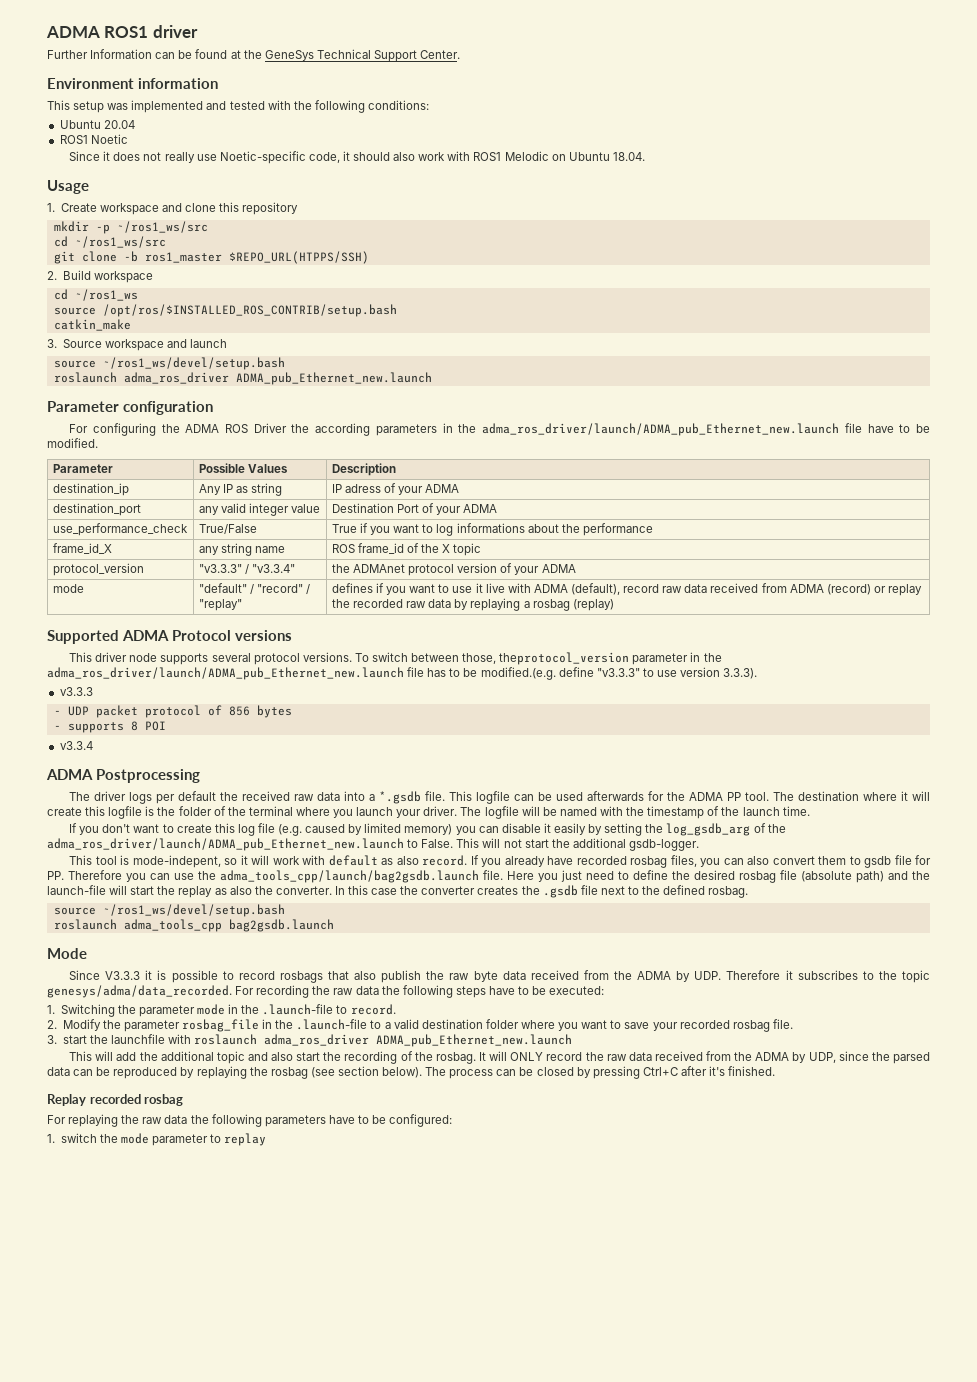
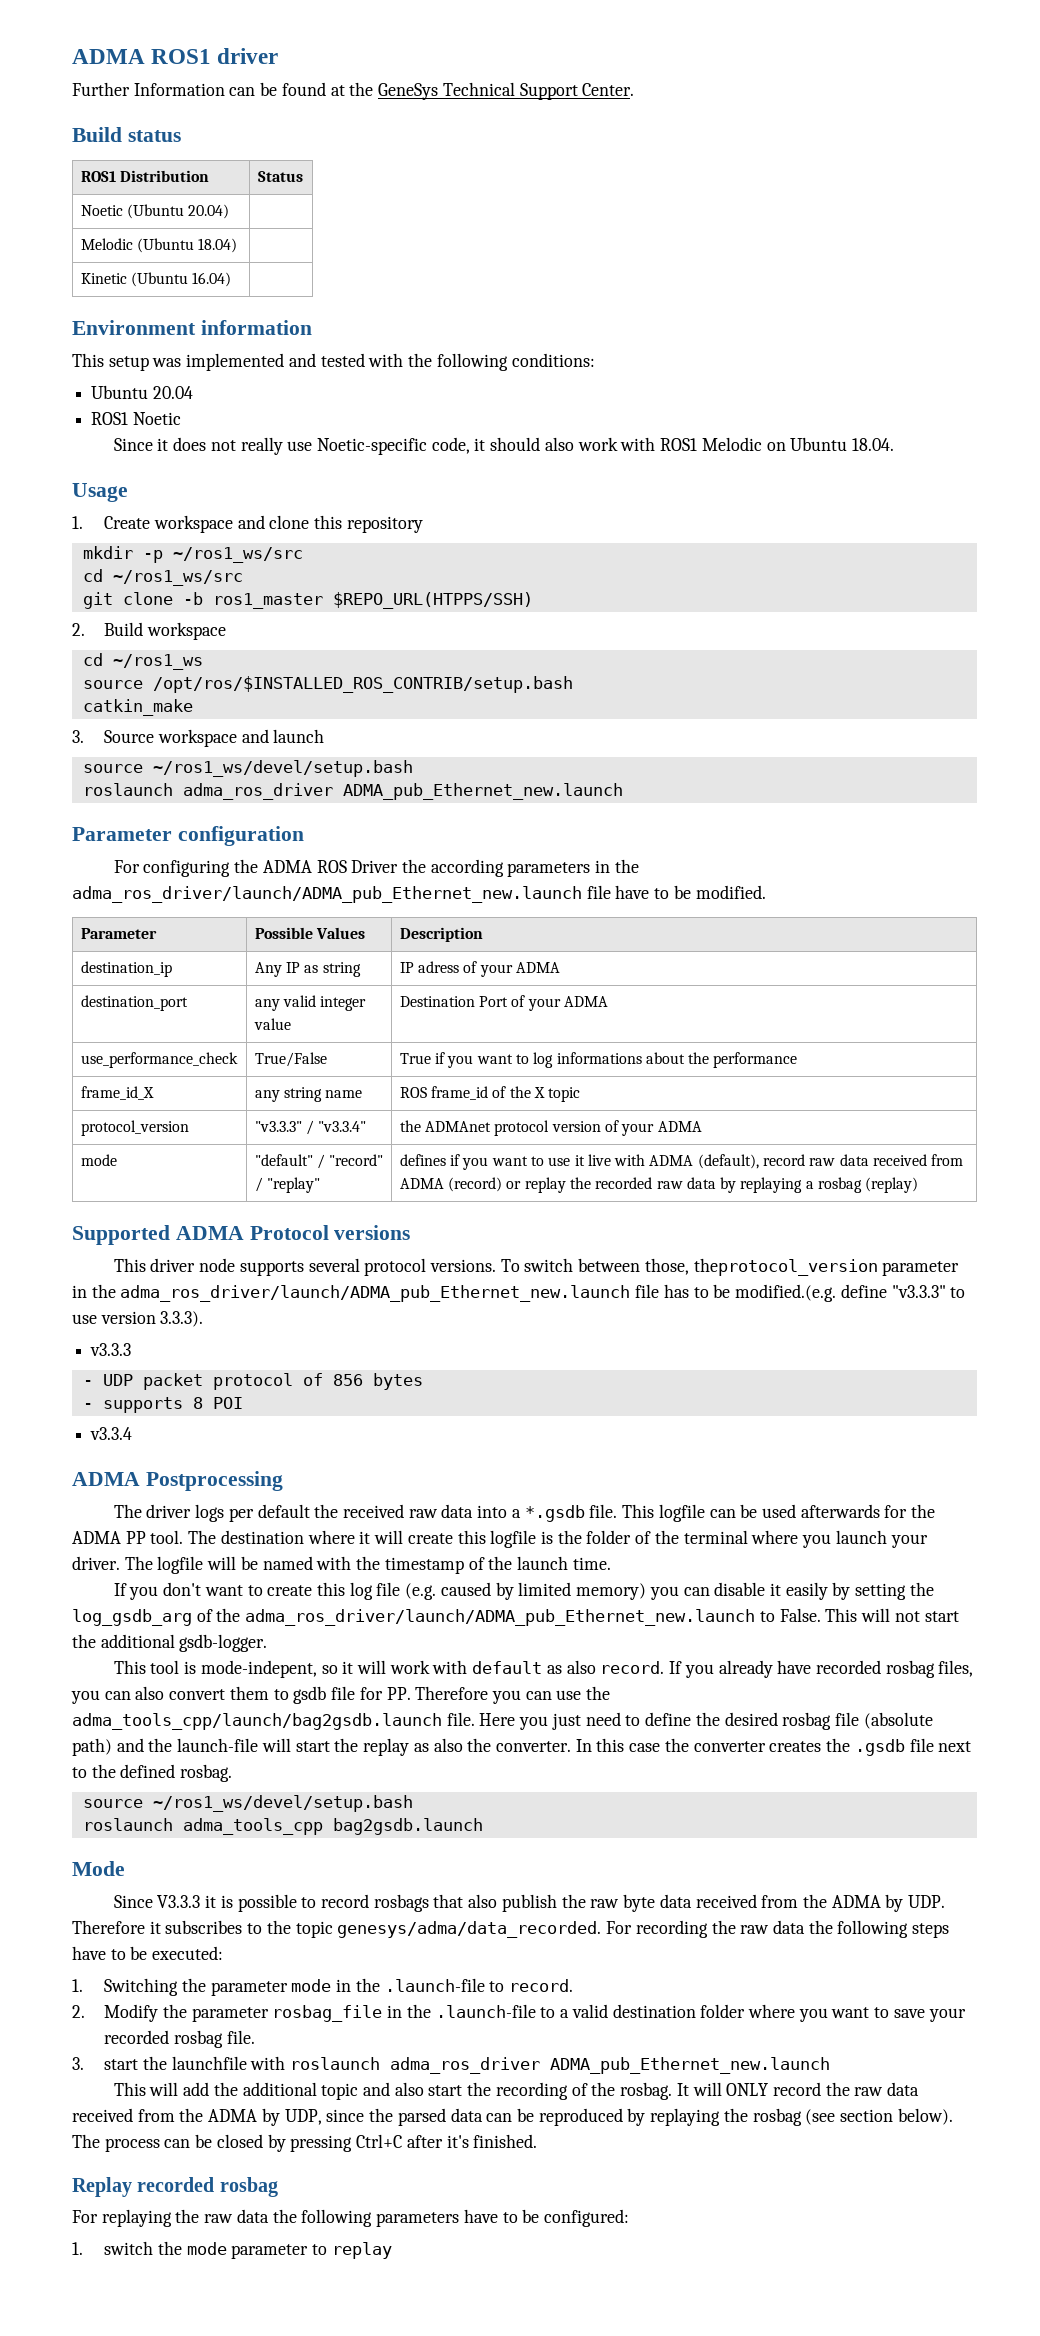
+ Build status
+ ROS1 Distribution | Status
+ Noetic (Ubuntu 20.04) |
+ Melodic (Ubuntu 18.04) |
+ Kinetic (Ubuntu 16.04) |

